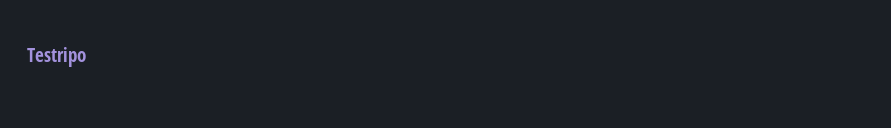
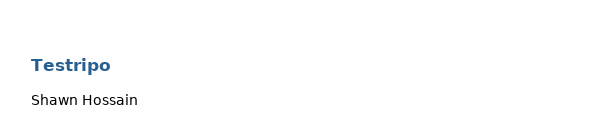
+ Shawn Hossain

